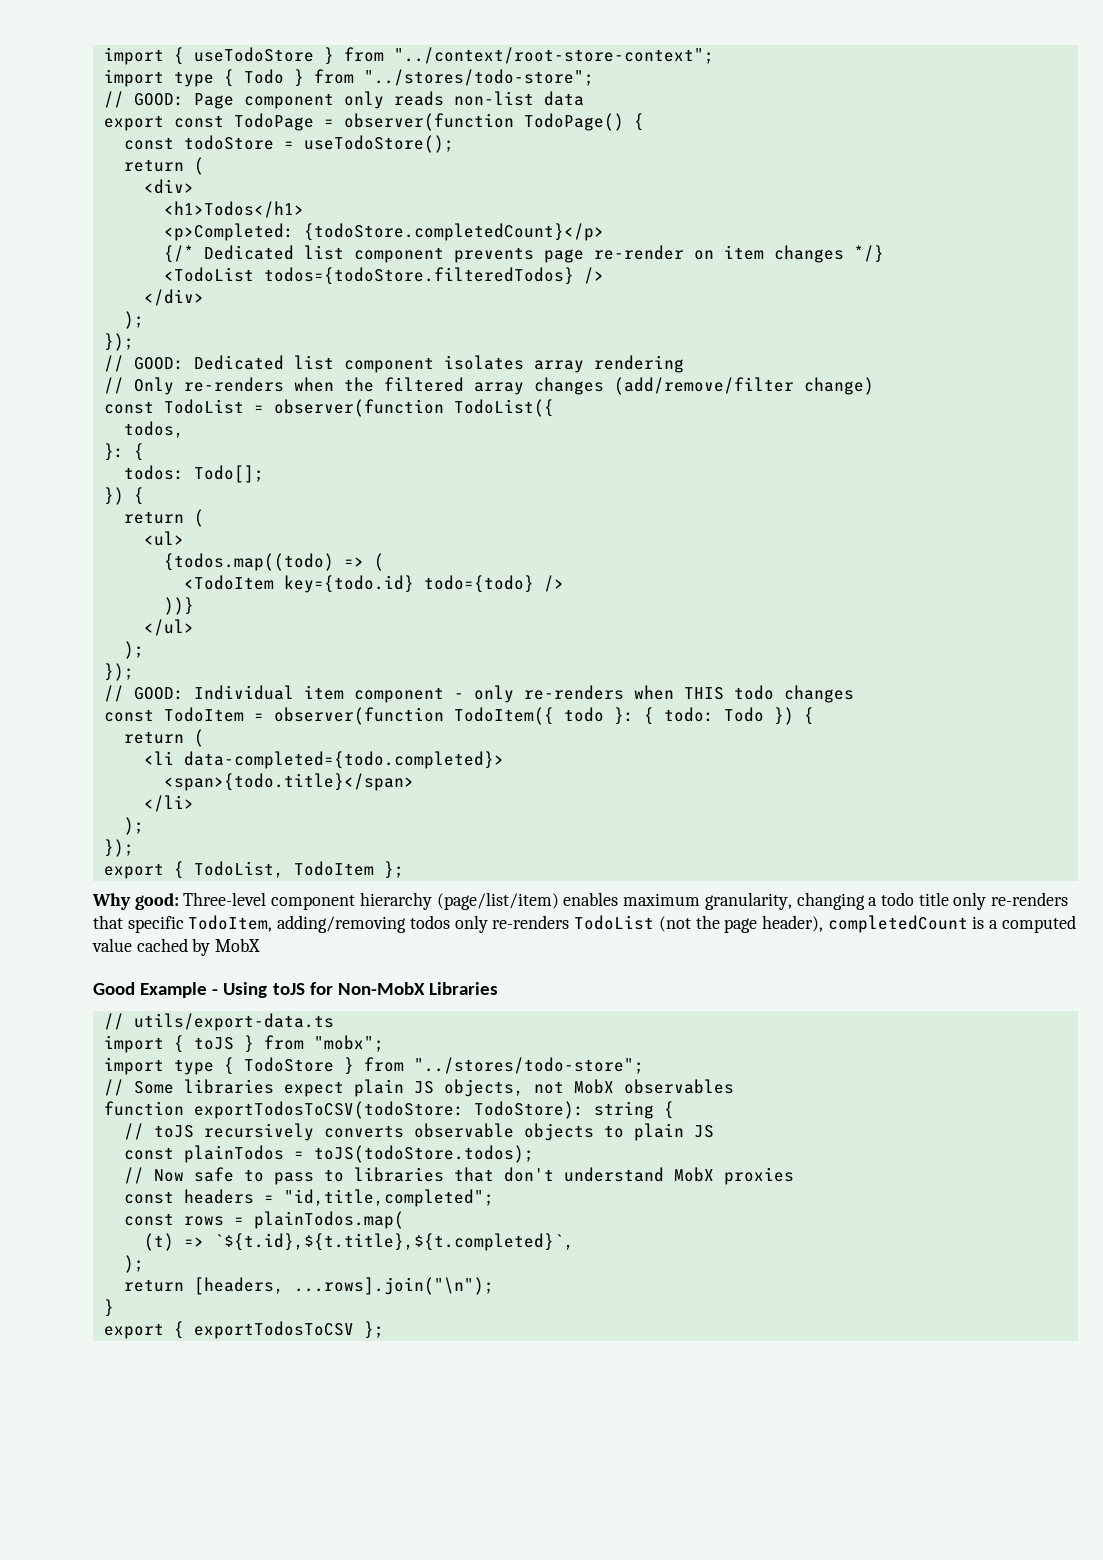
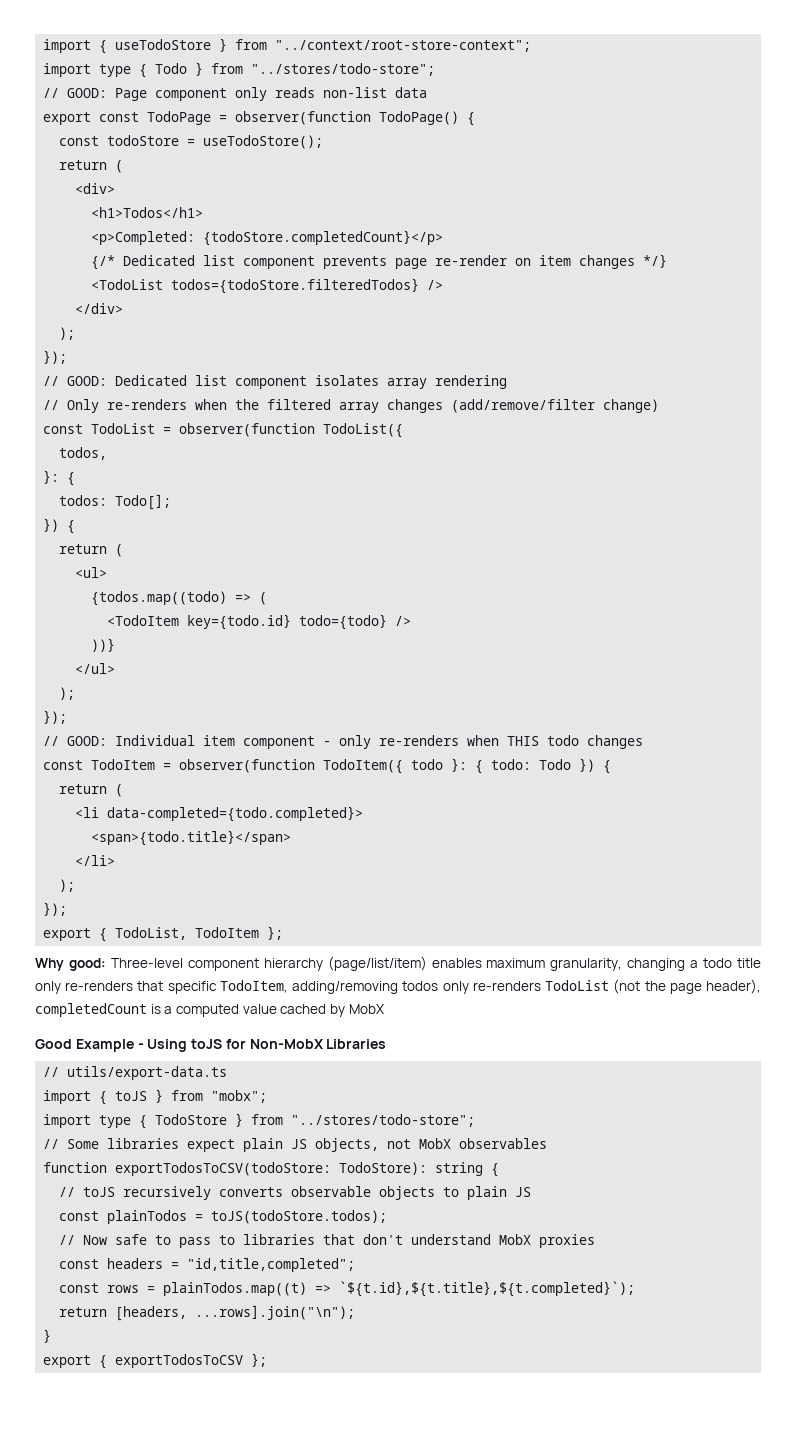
- const rows = plainTodos.map(
- (t) => `${t.id},${t.title},${t.completed}`,
- );
+ const rows = plainTodos.map((t) => `${t.id},${t.title},${t.completed}`);

